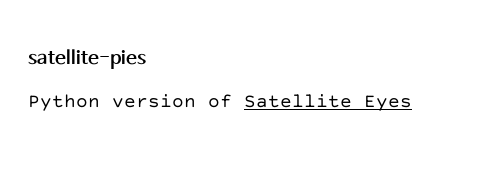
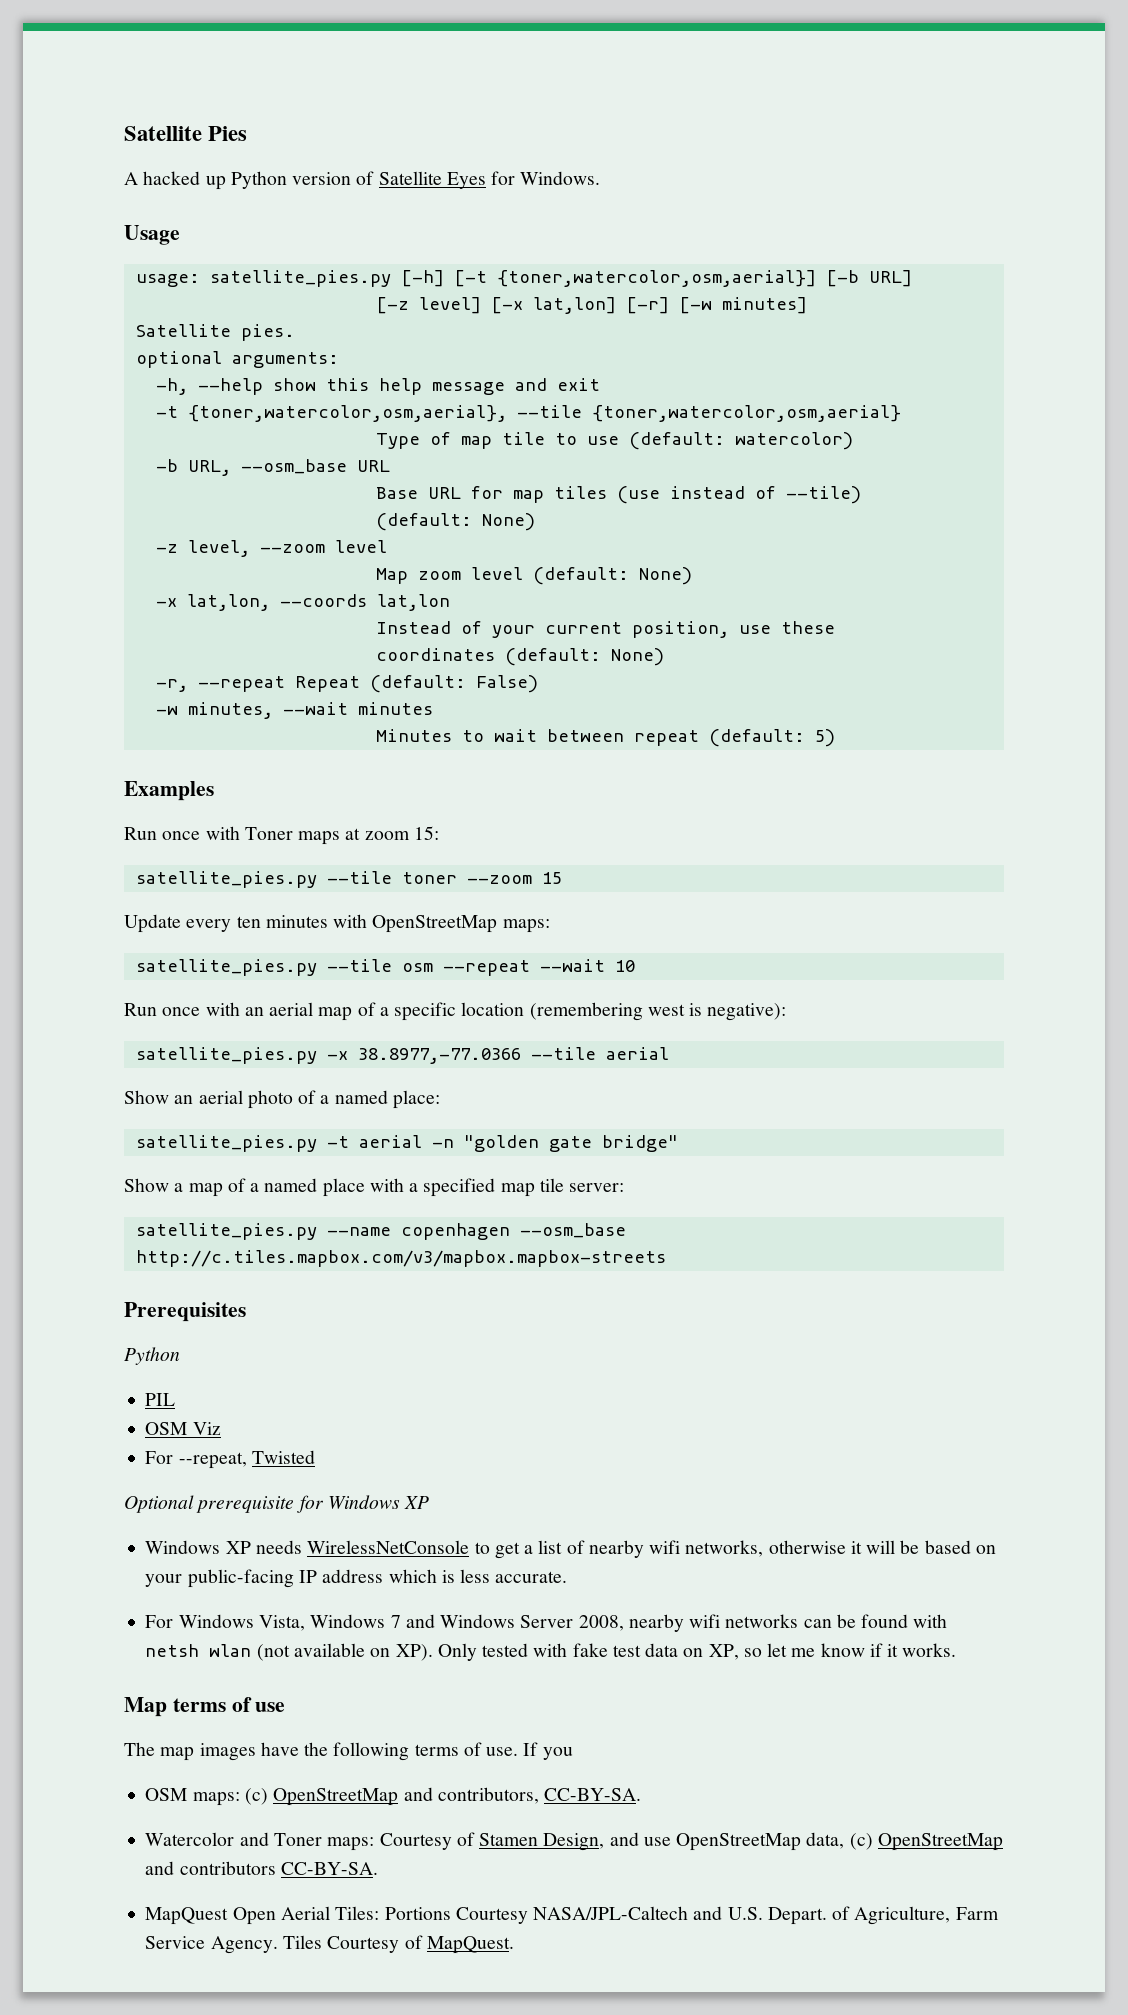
- satellite-pies
- Python version of Satellite Eyes
+ Satellite Pies
+ A hacked up Python version of Satellite Eyes for Windows.
+ Usage
+ usage: satellite_pies.py [-h] [-t {toner,watercolor,osm,aerial}] [-b URL]
+ [-z level] [-x lat,lon] [-r] [-w minutes]
+ Satellite pies.
+ optional arguments:
+ -h, --help show this help message and exit
+ -t {toner,watercolor,osm,aerial}, --tile {toner,watercolor,osm,aerial}
+ Type of map tile to use (default: watercolor)
+ -b URL, --osm_base URL
+ Base URL for map tiles (use instead of --tile)
+ (default: None)
+ -z level, --zoom level
+ Map zoom level (default: None)
+ -x lat,lon, --coords lat,lon
+ Instead of your current position, use these
+ coordinates (default: None)
+ -r, --repeat Repeat (default: False)
+ -w minutes, --wait minutes
+ Minutes to wait between repeat (default: 5)
+ Examples
+ Run once with Toner maps at zoom 15:
+ satellite_pies.py --tile toner --zoom 15
+ Update every ten minutes with OpenStreetMap maps:
+ satellite_pies.py --tile osm --repeat --wait 10
+ Run once with an aerial map of a specific location (remembering west is negative):
+ satellite_pies.py -x 38.8977,-77.0366 --tile aerial
+ Show an aerial photo of a named place:
+ satellite_pies.py -t aerial -n "golden gate bridge"
+ Show a map of a named place with a specified map tile server:
+ satellite_pies.py --name copenhagen --osm_base http://c.tiles.mapbox.com/v3/mapbox.mapbox-streets
+ Prerequisites
+ Python
+ PIL
+ OSM Viz
+ For --repeat, Twisted
+ Optional prerequisite for Windows XP
+ Windows XP needs WirelessNetConsole to get a list of nearby wifi networks, otherwise it will be based on your public-facing IP address which is less accurate.
+ For Windows Vista, Windows 7 and Windows Server 2008, nearby wifi networks can be found with netsh wlan (not available on XP). Only tested with fake test data on XP, so let me know if it works.
+ Map terms of use
+ The map images have the following terms of use. If you
+ OSM maps: (c) OpenStreetMap and contributors, CC-BY-SA.
+ Watercolor and Toner maps: Courtesy of Stamen Design, and use OpenStreetMap data, (c) OpenStreetMap and contributors CC-BY-SA.
+ MapQuest Open Aerial Tiles: Portions Courtesy NASA/JPL-Caltech and U.S. Depart. of Agriculture, Farm Service Agency. Tiles Courtesy of MapQuest.

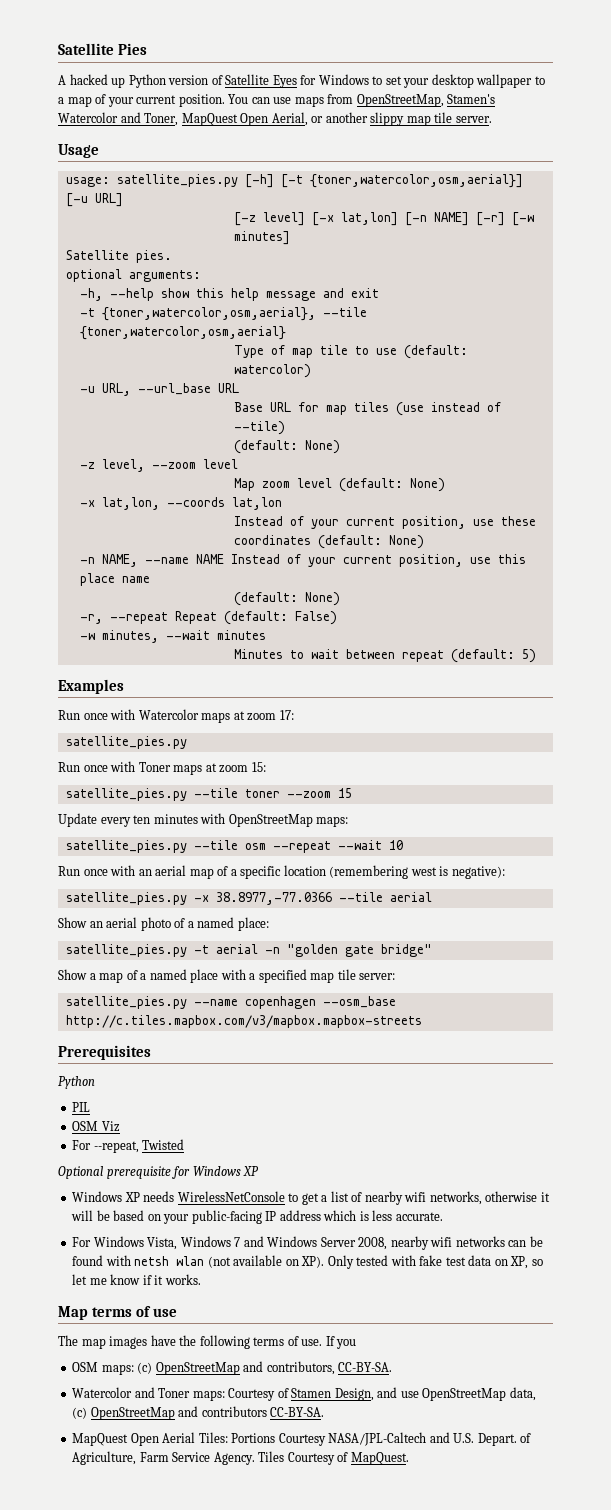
- A hacked up Python version of Satellite Eyes for Windows.
+ A hacked up Python version of Satellite Eyes for Windows to set your desktop wallpaper to a map of your current position. You can use maps from OpenStreetMap, Stamen's Watercolor and Toner, MapQuest Open Aerial, or another slippy map tile server.
- usage: satellite_pies.py [-h] [-t {toner,watercolor,osm,aerial}] [-b URL]
+ usage: satellite_pies.py [-h] [-t {toner,watercolor,osm,aerial}] [-u URL]
- [-z level] [-x lat,lon] [-r] [-w minutes]
+ [-z level] [-x lat,lon] [-n NAME] [-r] [-w minutes]
- -b URL, --osm_base URL
+ -u URL, --url_base URL
+ -n NAME, --name NAME Instead of your current position, use this place name
+ (default: None)
+ Run once with Watercolor maps at zoom 17:
+ satellite_pies.py

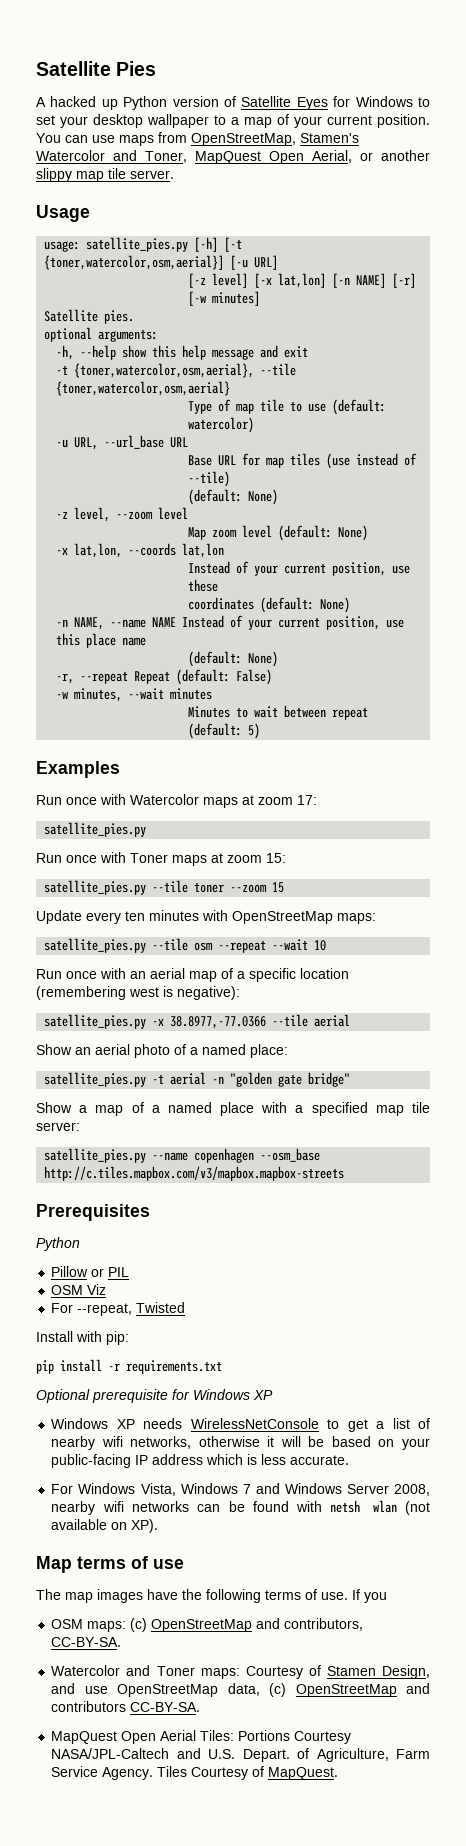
- PIL
+ Pillow or PIL
+ Install with pip:
+ pip install -r requirements.txt
- For Windows Vista, Windows 7 and Windows Server 2008, nearby wifi networks can be found with netsh wlan (not available on XP). Only tested with fake test data on XP, so let me know if it works.
+ For Windows Vista, Windows 7 and Windows Server 2008, nearby wifi networks can be found with netsh wlan (not available on XP).

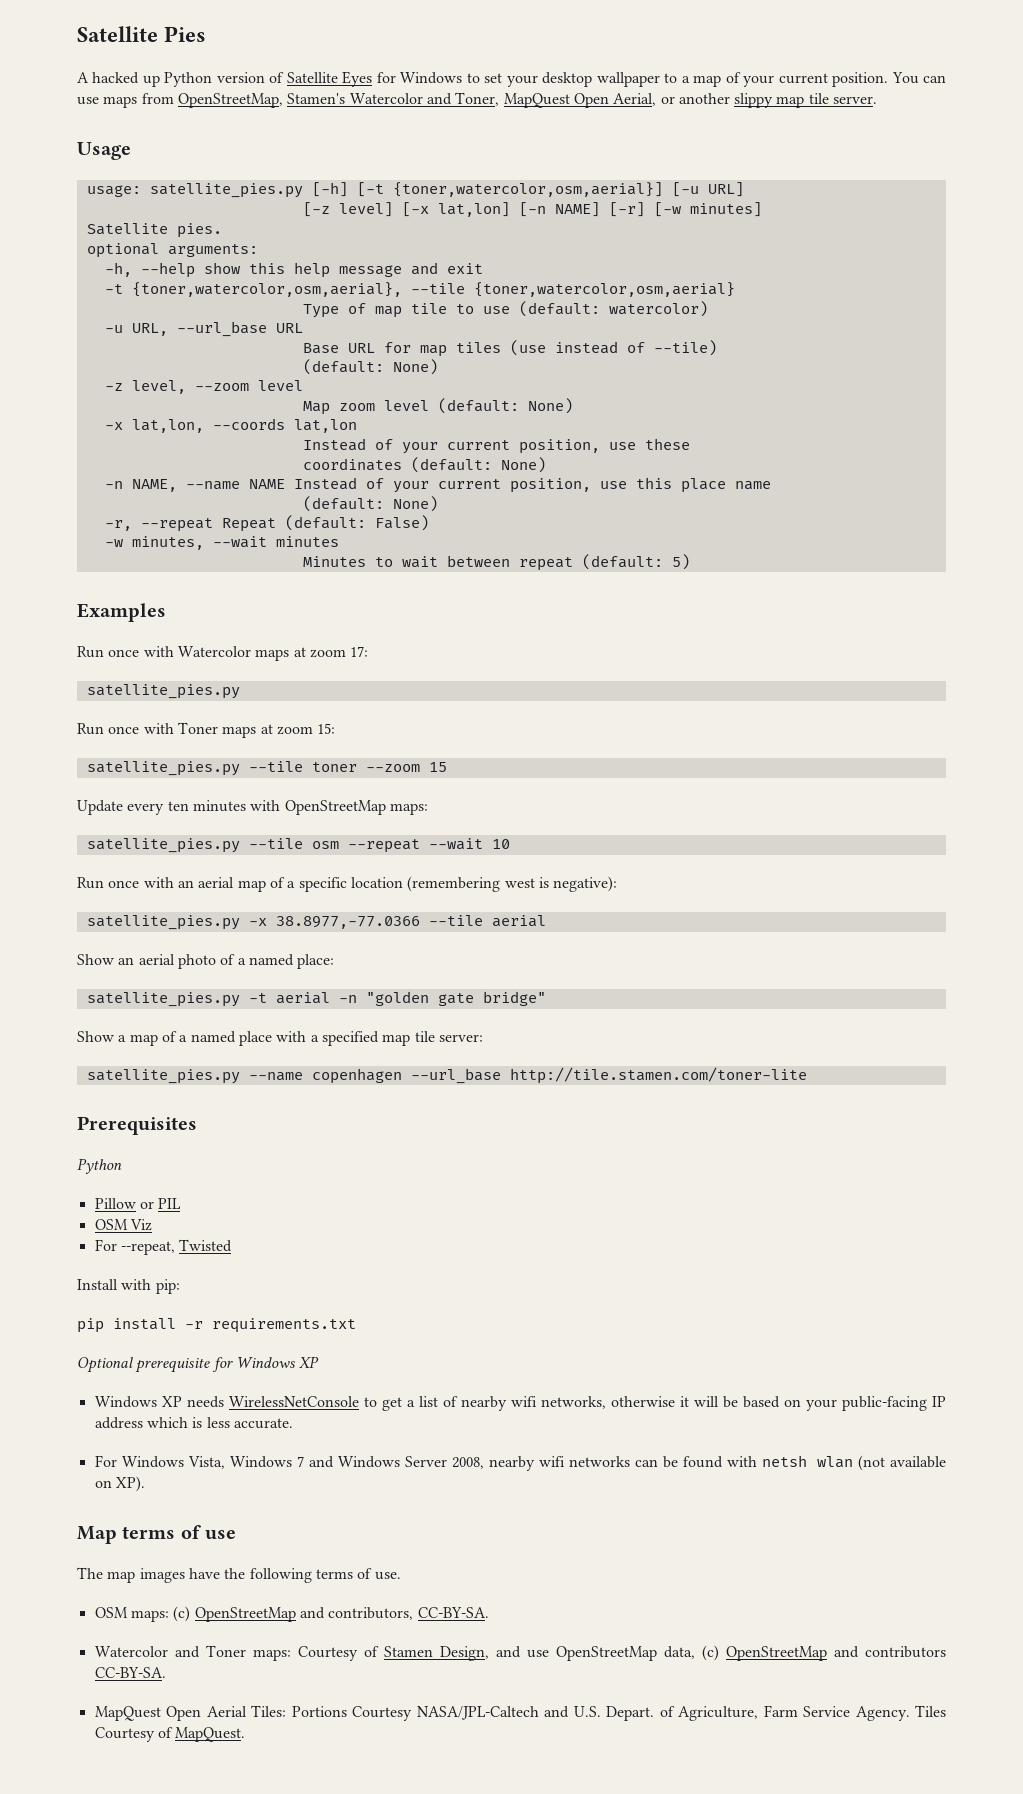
- satellite_pies.py --name copenhagen --osm_base http://c.tiles.mapbox.com/v3/mapbox.mapbox-streets
+ satellite_pies.py --name copenhagen --url_base http://tile.stamen.com/toner-lite
- If you

